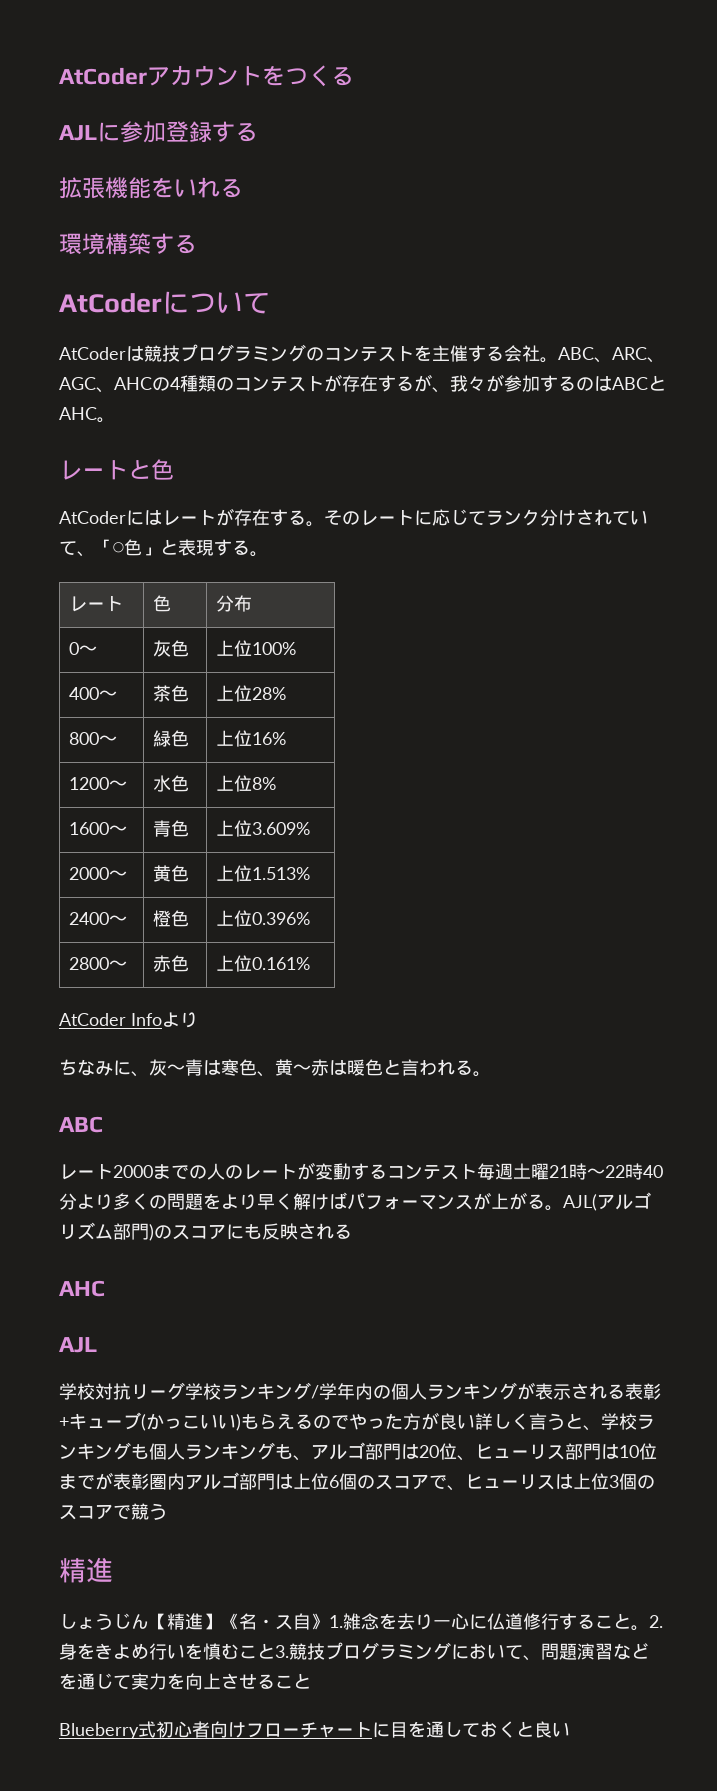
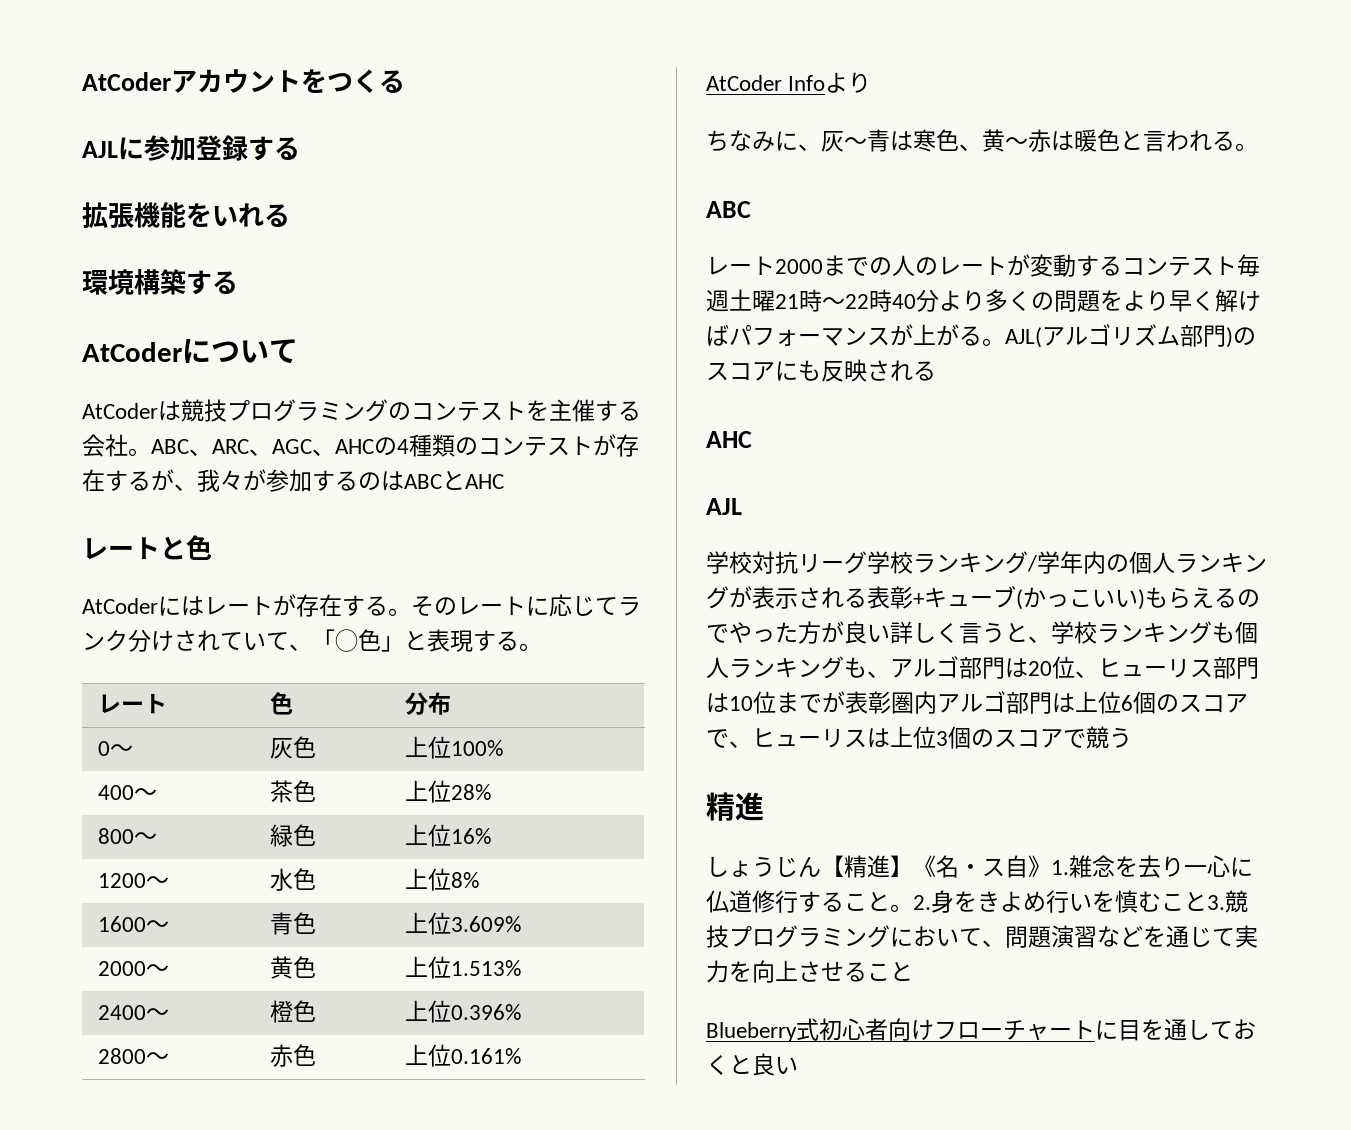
- ABC、ARC、AGC、AHCの4種類のコンテストが存在するが、我々が参加するのはABCとAHC。
+ ABC、ARC、AGC、AHCの4種類のコンテストが存在するが、我々が参加するのはABCとAHC

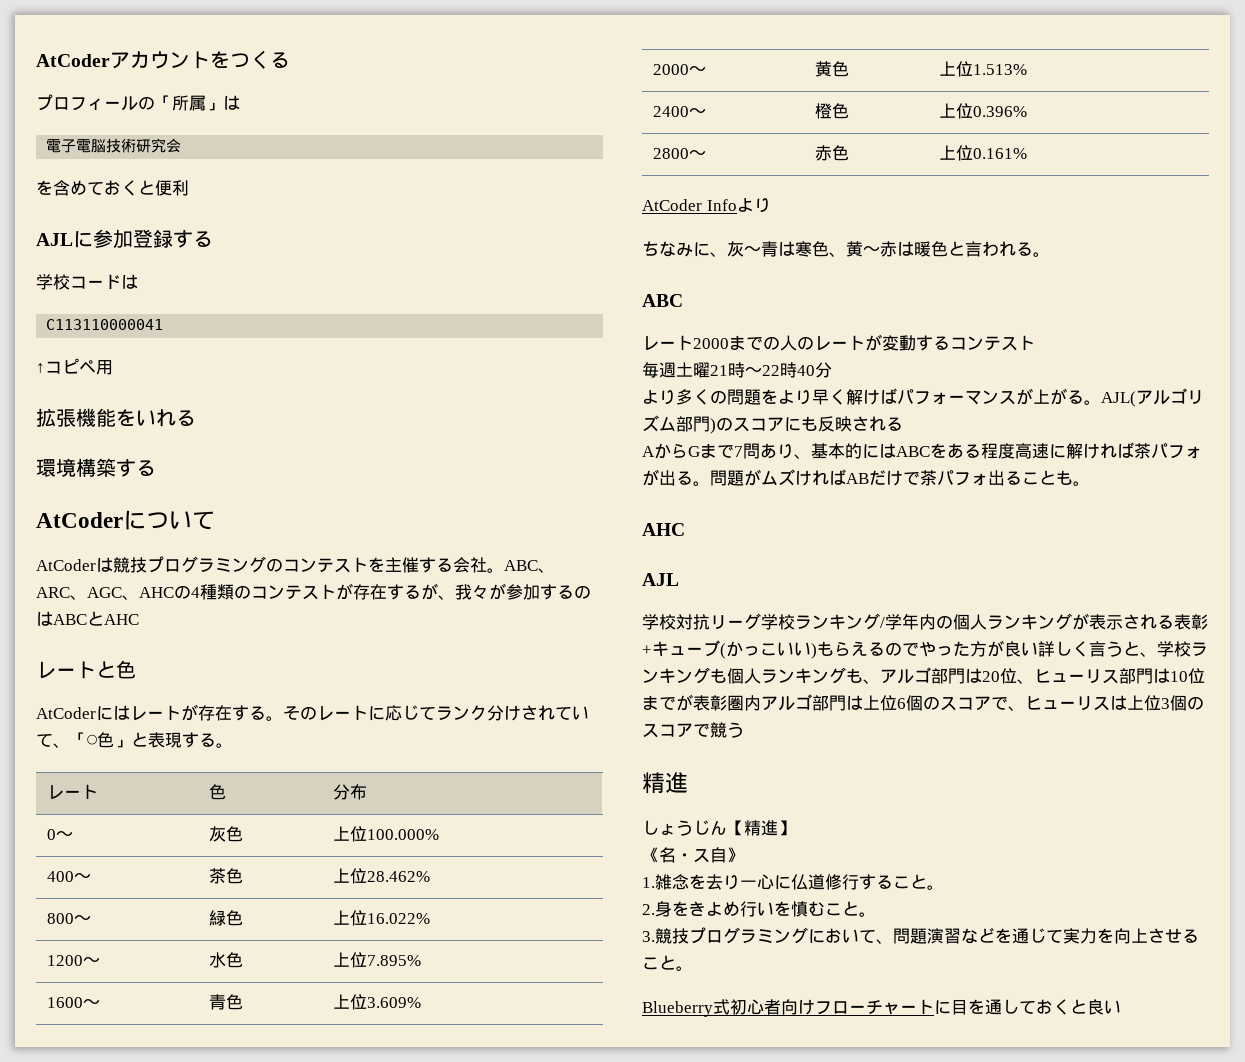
+ プロフィールの「所属」は
+ 電子電脳技術研究会
+ を含めておくと便利
+ 学校コードは
+ C113110000041
+ ↑コピペ用
- 0〜 | 灰色 | 上位100%
+ 0〜 | 灰色 | 上位100.000%
- 400〜 | 茶色 | 上位28%
+ 400〜 | 茶色 | 上位28.462%
- 800〜 | 緑色 | 上位16%
+ 800〜 | 緑色 | 上位16.022%
- 1200〜 | 水色 | 上位8%
+ 1200〜 | 水色 | 上位7.895%
- レート2000までの人のレートが変動するコンテスト毎週土曜21時〜22時40分より多くの問題をより早く解けばパフォーマンスが上がる。
+ レート2000までの人のレートが変動するコンテスト
+ 毎週土曜21時〜22時40分
+ より多くの問題をより早く解けばパフォーマンスが上がる。
+ AからGまで7問あり、基本的にはABCをある程度高速に解ければ茶パフォが出る。問題がムズければABだけで茶パフォ出ることも。
- しょうじん【精進】《名・ス自》1.雑念を去り一心に仏道修行すること。2.身をきよめ行いを慎むこと3.競技プログラミングにおいて、問題演習などを通じて実力を向上させること
+ しょうじん【精進】
+ 《名・ス自》
+ 1.雑念を去り一心に仏道修行すること。
+ 2.身をきよめ行いを慎むこと。
+ 3.競技プログラミングにおいて、問題演習などを通じて実力を向上させること。

